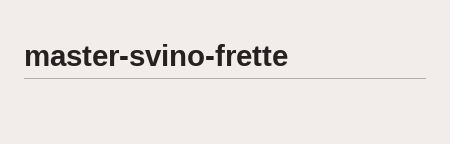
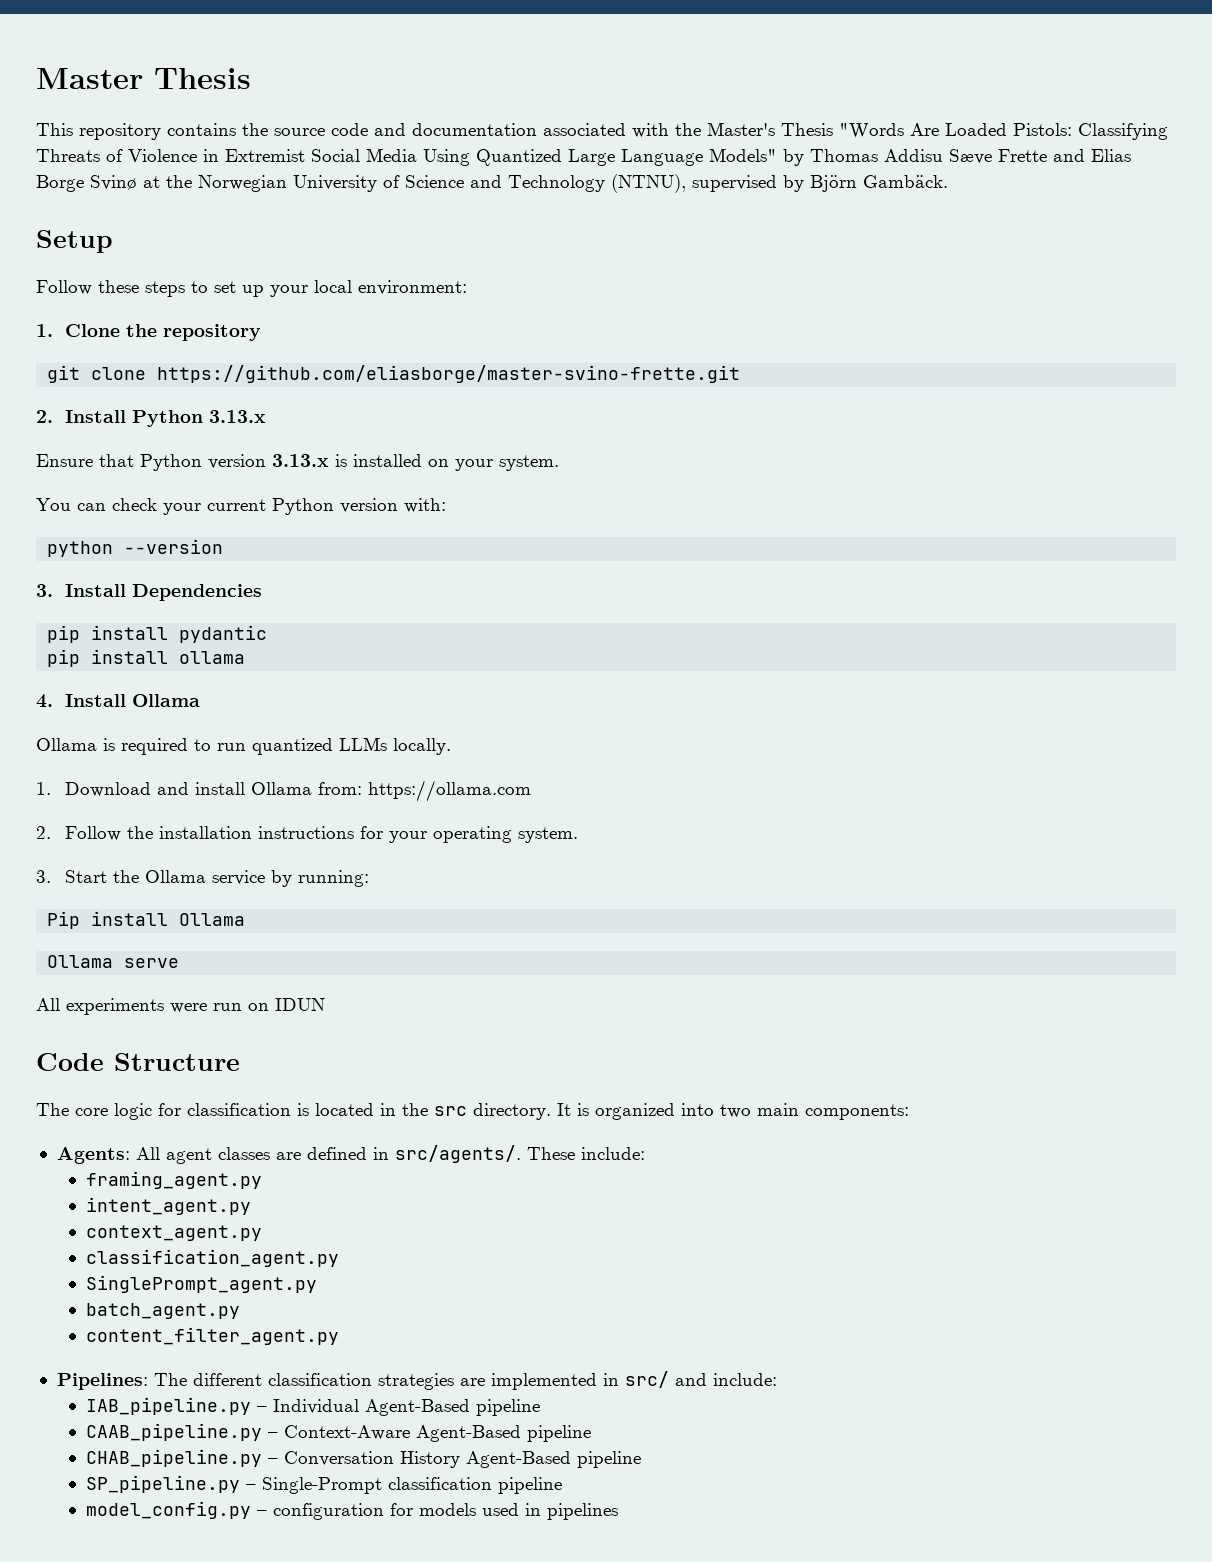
- master-svino-frette
+ Master Thesis
+ This repository contains the source code and documentation associated with the Master's Thesis "Words Are Loaded Pistols: Classifying Threats of Violence in Extremist Social Media Using Quantized Large Language Models" by Thomas Addisu Sæve Frette and Elias Borge Svinø at the Norwegian University of Science and Technology (NTNU), supervised by Björn Gambäck.
+ Setup
+ Follow these steps to set up your local environment:
+ 1. Clone the repository
+ git clone https://github.com/eliasborge/master-svino-frette.git
+ 2. Install Python 3.13.x
+ Ensure that Python version 3.13.x is installed on your system.
+ You can check your current Python version with:
+ python --version
+ 3. Install Dependencies
+ pip install pydantic
+ pip install ollama
+ 4. Install Ollama
+ Ollama is required to run quantized LLMs locally.
+ 1. Download and install Ollama from: https://ollama.com
+ 2. Follow the installation instructions for your operating system.
+ 3. Start the Ollama service by running:
+ Pip install Ollama
+ Ollama serve
+ All experiments were run on IDUN
+ Code Structure
+ The core logic for classification is located in the src directory. It is organized into two main components:
+ Agents: All agent classes are defined in src/agents/. These include:
+ framing_agent.py
+ intent_agent.py
+ context_agent.py
+ classification_agent.py
+ SinglePrompt_agent.py
+ batch_agent.py
+ content_filter_agent.py
+ Pipelines: The different classification strategies are implemented in src/ and include:
+ IAB_pipeline.py – Individual Agent-Based pipeline
+ CAAB_pipeline.py – Context-Aware Agent-Based pipeline
+ CHAB_pipeline.py – Conversation History Agent-Based pipeline
+ SP_pipeline.py – Single-Prompt classification pipeline
+ model_config.py – configuration for models used in pipelines

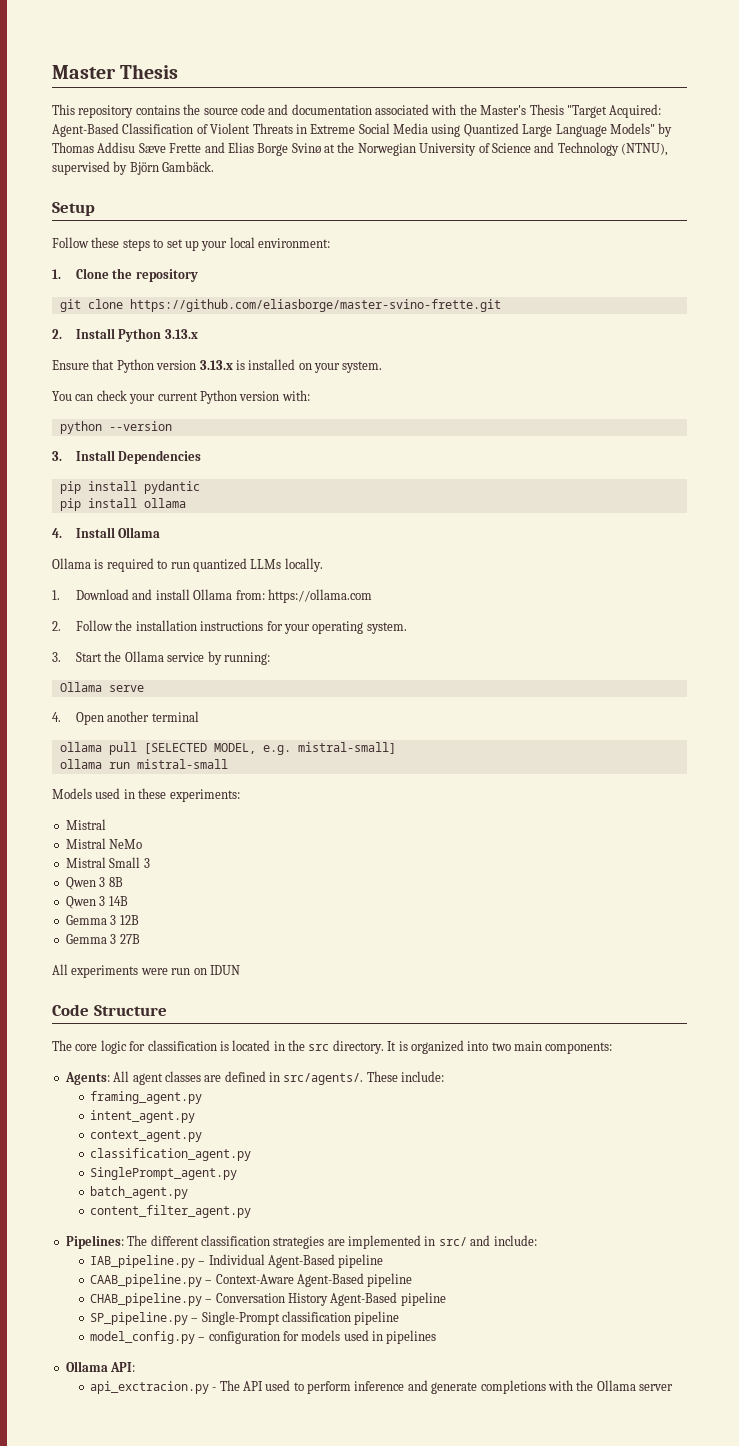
- This repository contains the source code and documentation associated with the Master's Thesis "Words Are Loaded Pistols: Classifying Threats of Violence in Extremist Social Media Using Quantized Large Language Models" by Thomas Addisu Sæve Frette and Elias Borge Svinø at the Norwegian University of Science and Technology (NTNU), supervised by Björn Gambäck.
+ This repository contains the source code and documentation associated with the Master's Thesis "Target Acquired: Agent-Based Classification of Violent Threats in Extreme Social Media using Quantized Large Language Models" by Thomas Addisu Sæve Frette and Elias Borge Svinø at the Norwegian University of Science and Technology (NTNU), supervised by Björn Gambäck.
- Pip install Ollama
+ 4. Open another terminal
+ ollama pull [SELECTED MODEL, e.g. mistral-small]
+ ollama run mistral-small
+ Models used in these experiments:
+ Mistral
+ Mistral NeMo
+ Mistral Small 3
+ Qwen 3 8B
+ Qwen 3 14B
+ Gemma 3 12B
+ Gemma 3 27B
+ Ollama API:
+ api_exctracion.py - The API used to perform inference and generate completions with the Ollama server

